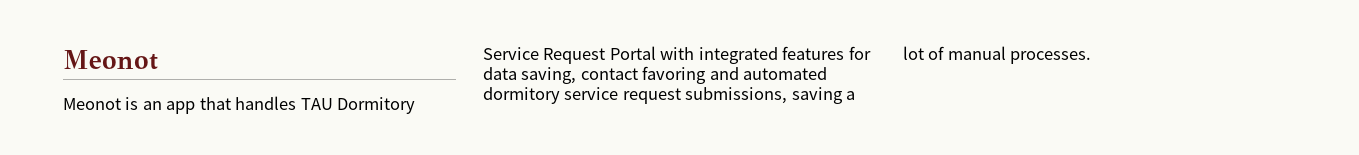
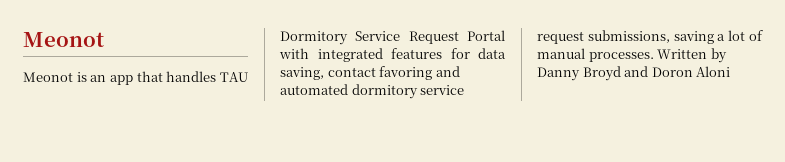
+ Written by Danny Broyd and Doron Aloni

